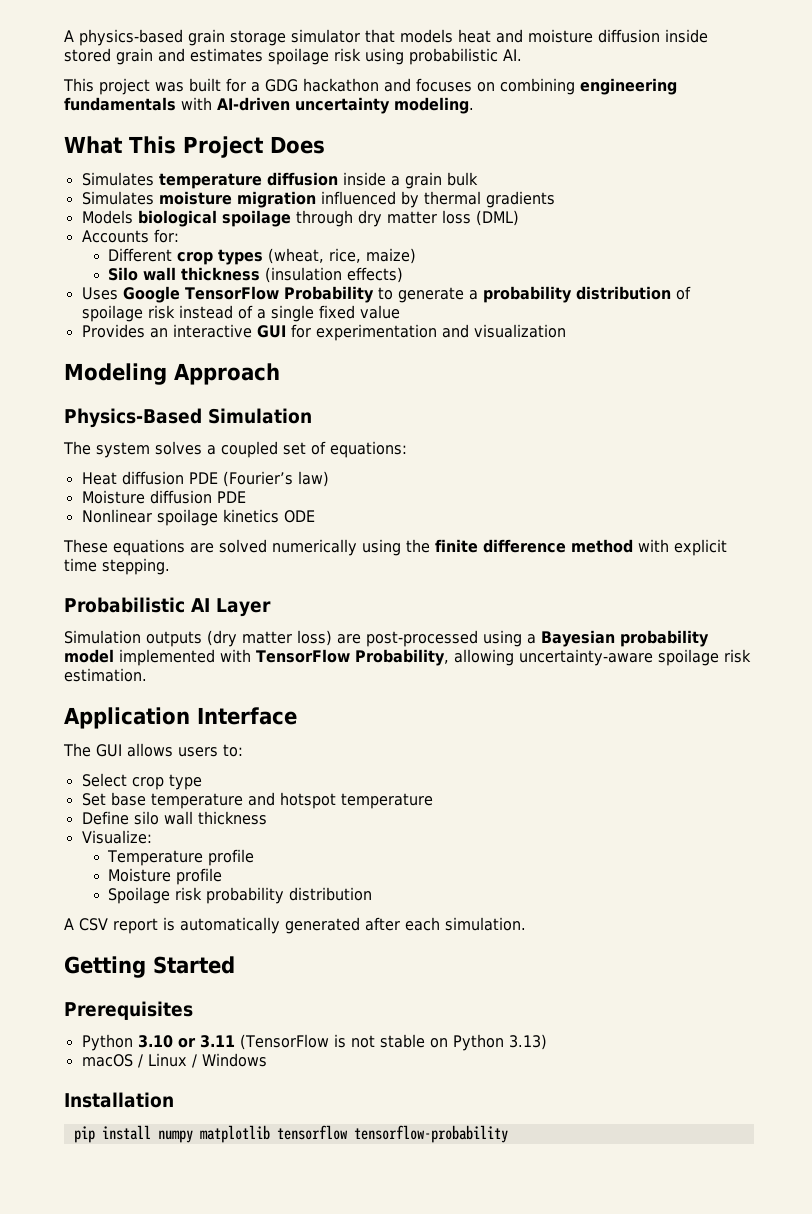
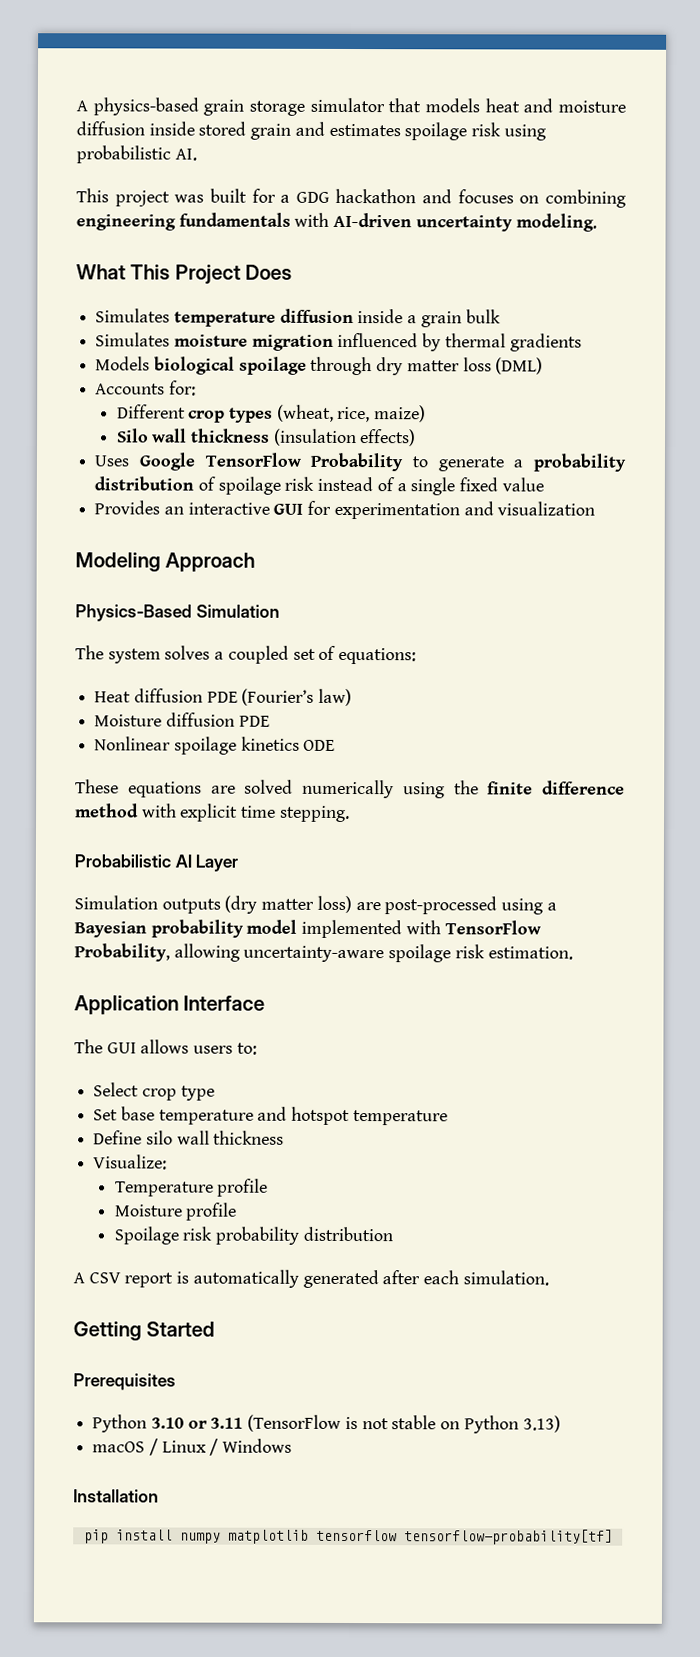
- pip install numpy matplotlib tensorflow tensorflow-probability
+ pip install numpy matplotlib tensorflow tensorflow-probability[tf]

